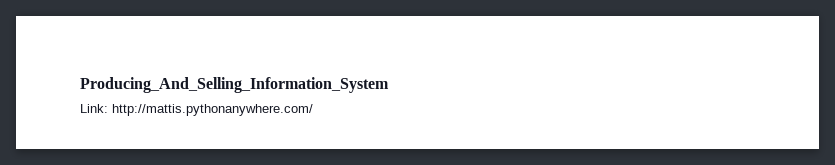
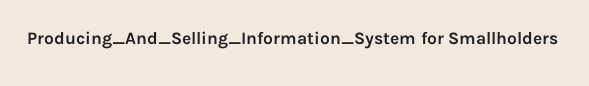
- Producing_And_Selling_Information_System
- Link: http://mattis.pythonanywhere.com/
+ Producing_And_Selling_Information_System for Smallholders

